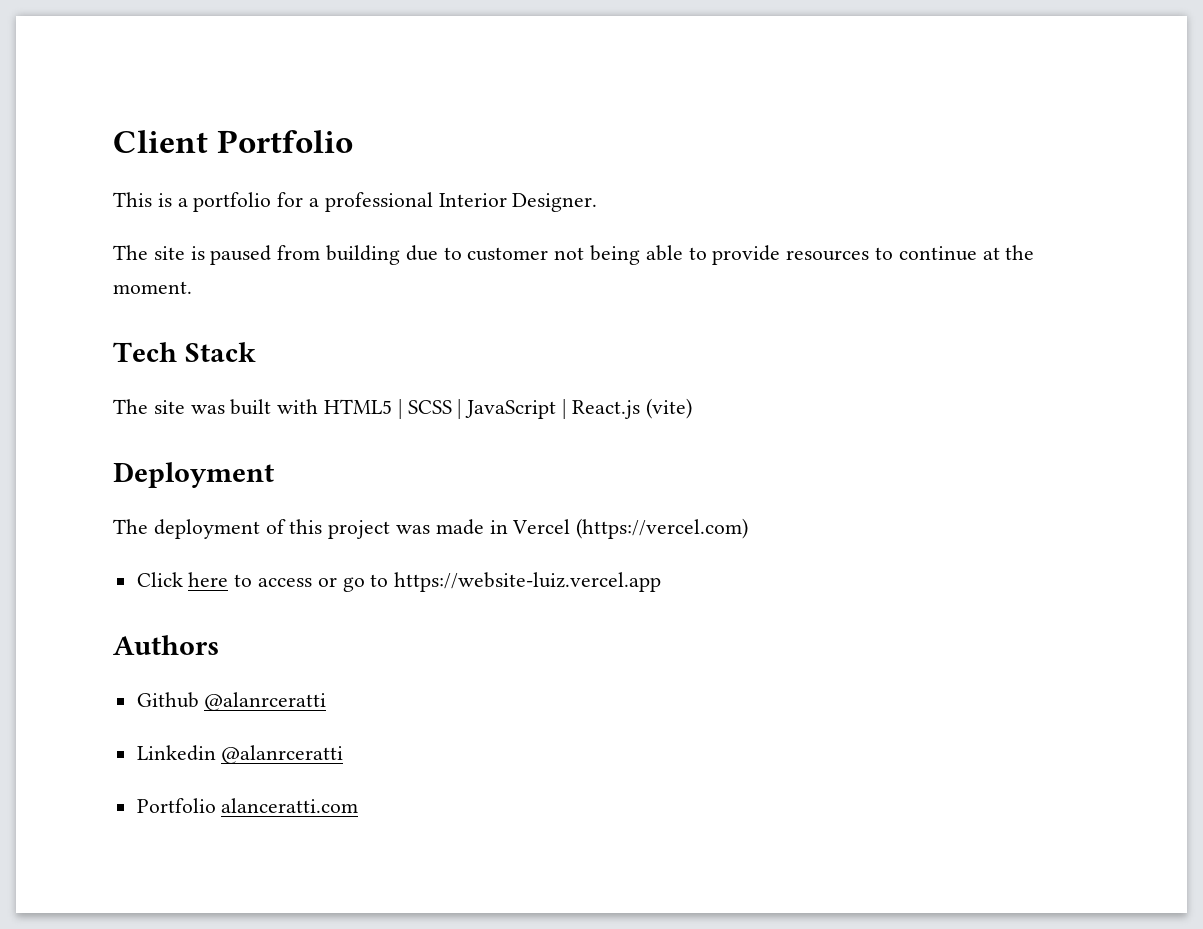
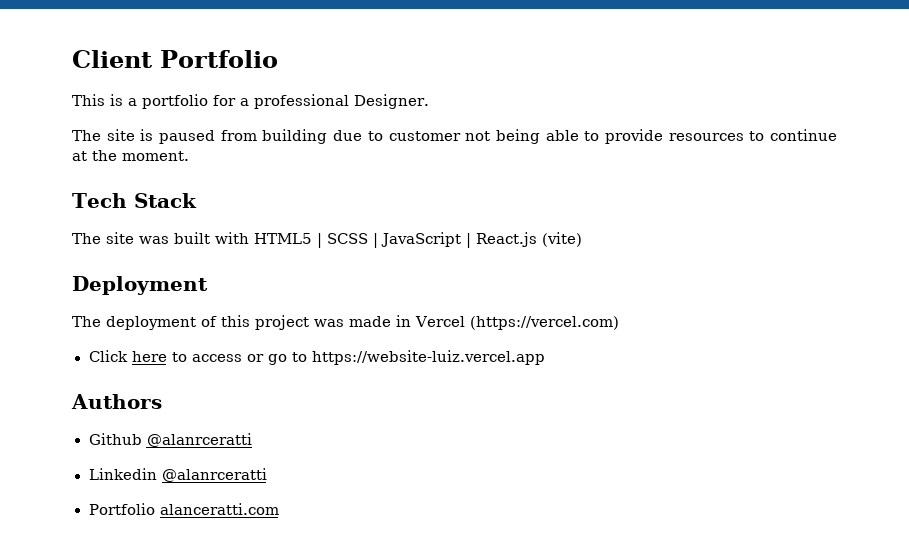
- This is a portfolio for a professional Interior Designer.
+ This is a portfolio for a professional Designer.

